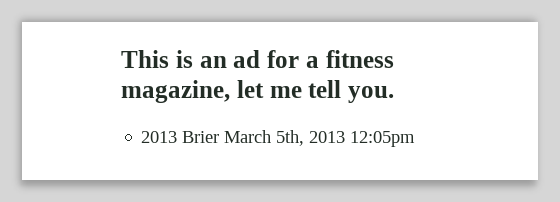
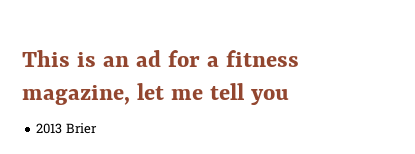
- This is an ad for a fitness magazine, let me tell you.
+ This is an ad for a fitness magazine, let me tell you
- 2013 Brier March 5th, 2013 12:05pm
+ 2013 Brier

